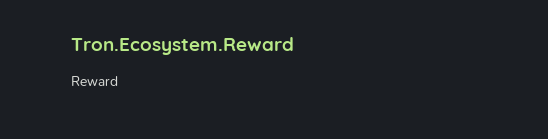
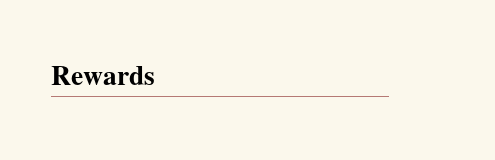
- Tron.Ecosystem.Reward
- Reward
+ Rewards

